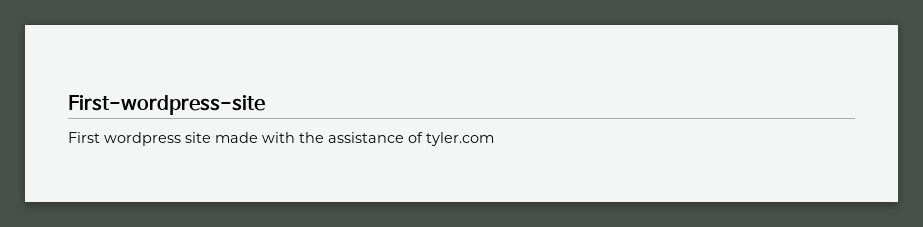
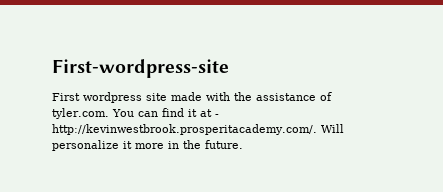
- First wordpress site made with the assistance of tyler.com
+ First wordpress site made with the assistance of tyler.com. You can find it at - http://kevinwestbrook.prosperitacademy.com/. Will personalize it more in the future.

